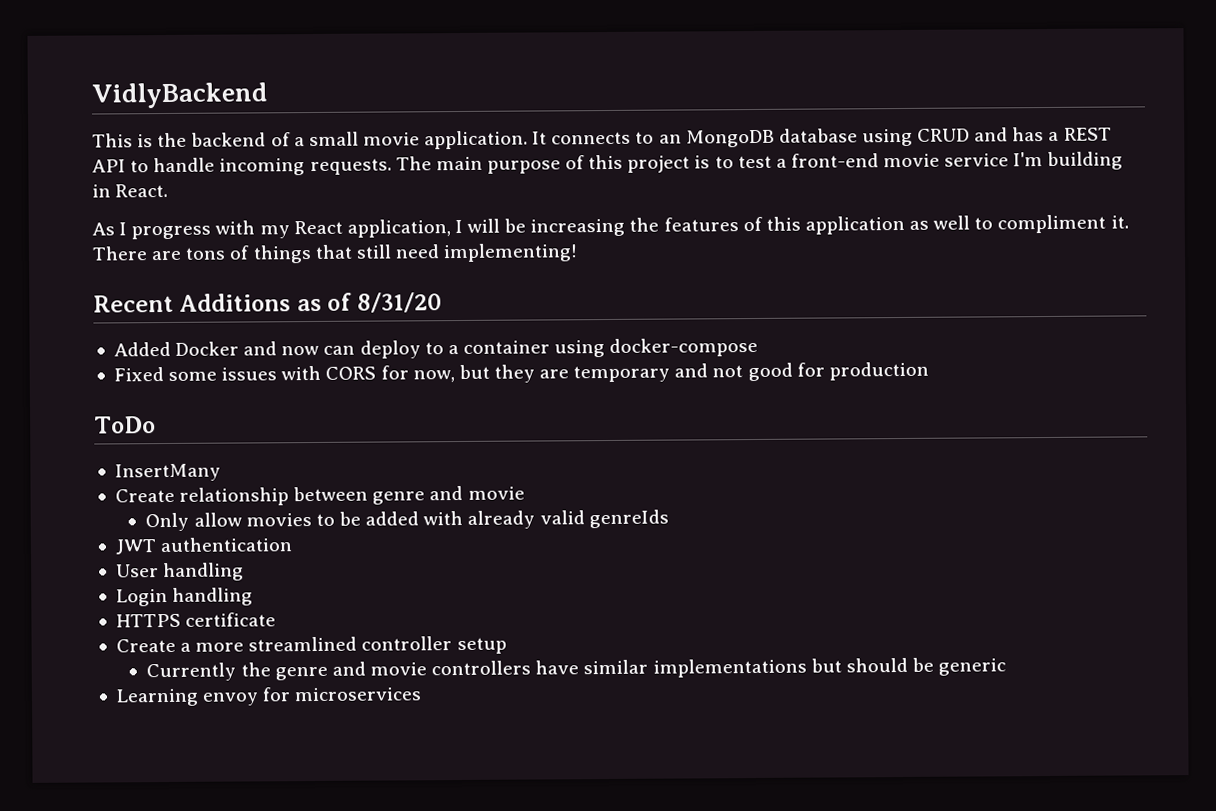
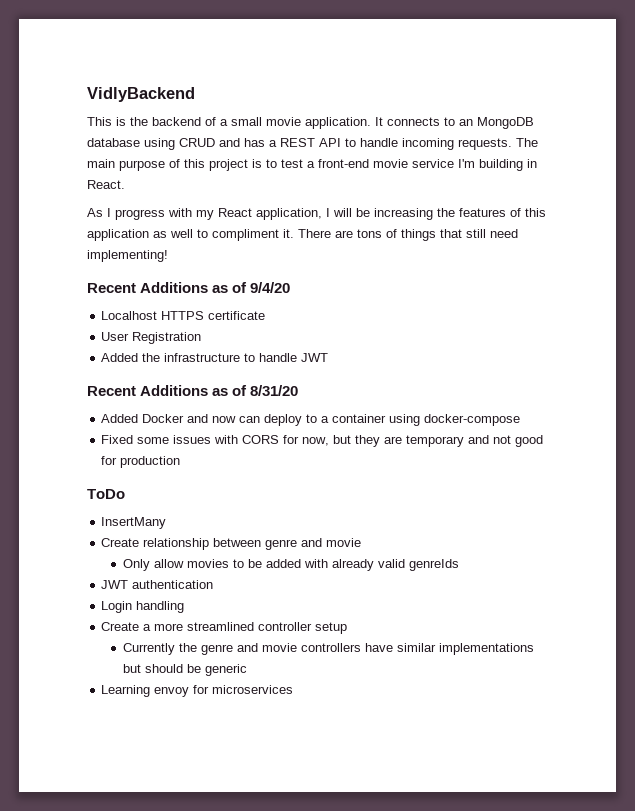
+ Recent Additions as of 9/4/20
+ Localhost HTTPS certificate
+ User Registration
+ Added the infrastructure to handle JWT
- User handling
- HTTPS certificate

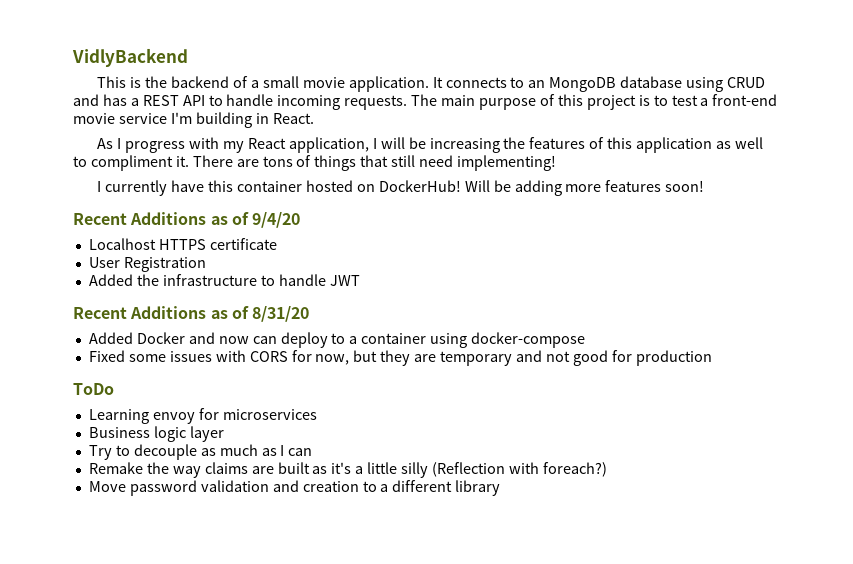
+ I currently have this container hosted on DockerHub! Will be adding more features soon!
- InsertMany
- Create relationship between genre and movie
- Only allow movies to be added with already valid genreIds
- JWT authentication
- Login handling
- Create a more streamlined controller setup
- Currently the genre and movie controllers have similar implementations but should be generic
  Learning envoy for microservices
+ Business logic layer
+ Try to decouple as much as I can
+ Remake the way claims are built as it's a little silly (Reflection with foreach?)
+ Move password validation and creation to a different library

